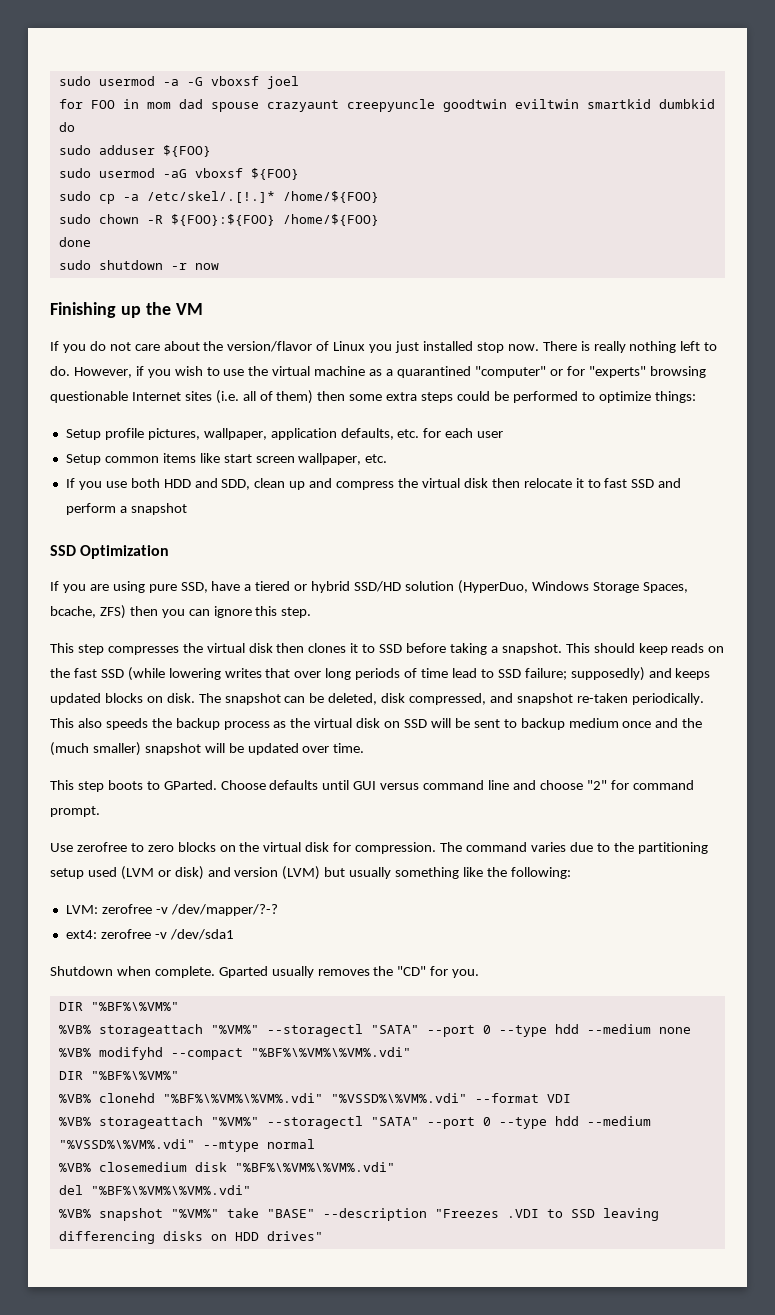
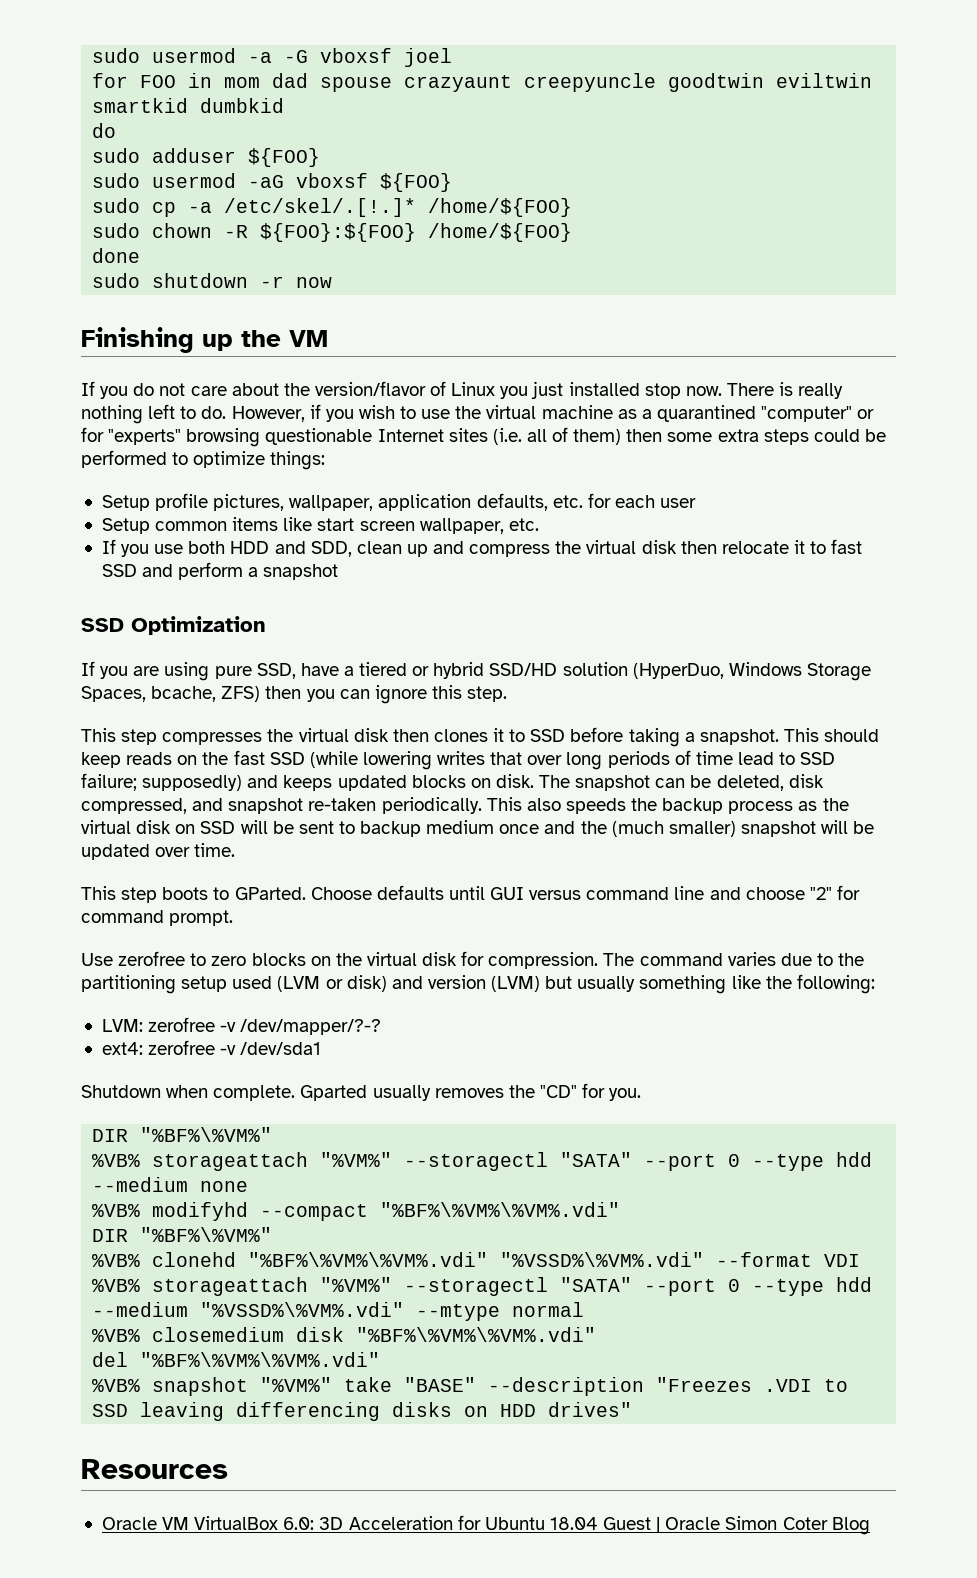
+ Resources
+ Oracle VM VirtualBox 6.0: 3D Acceleration for Ubuntu 18.04 Guest | Oracle Simon Coter Blog

